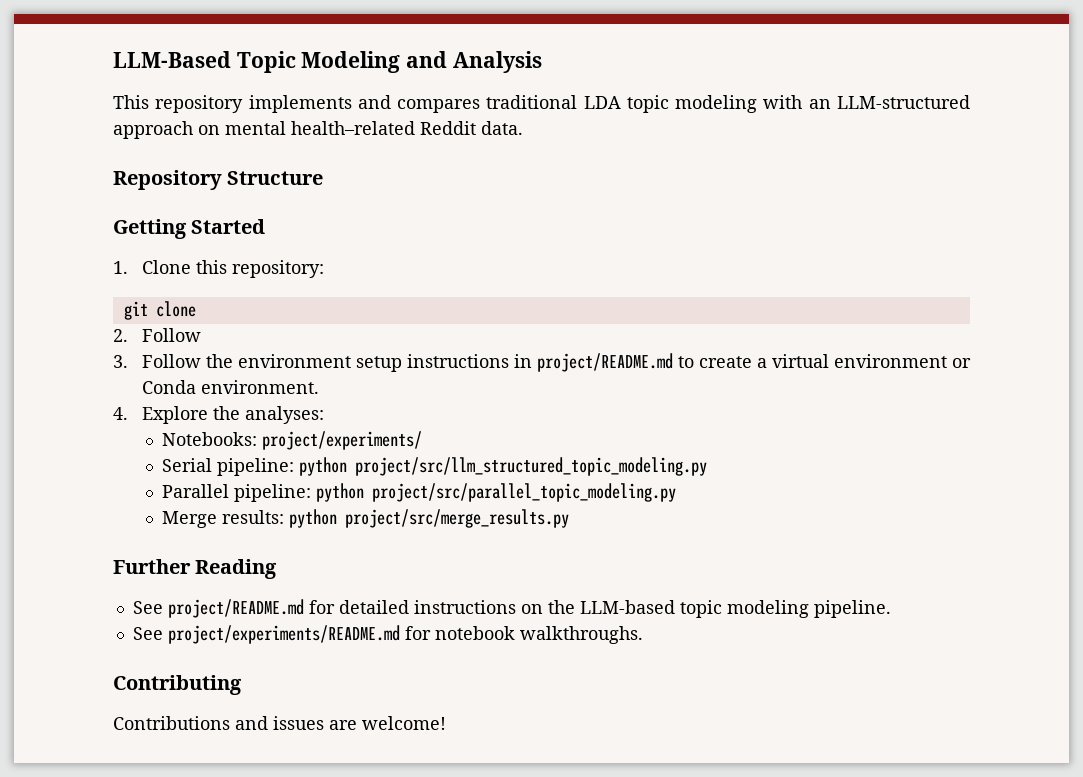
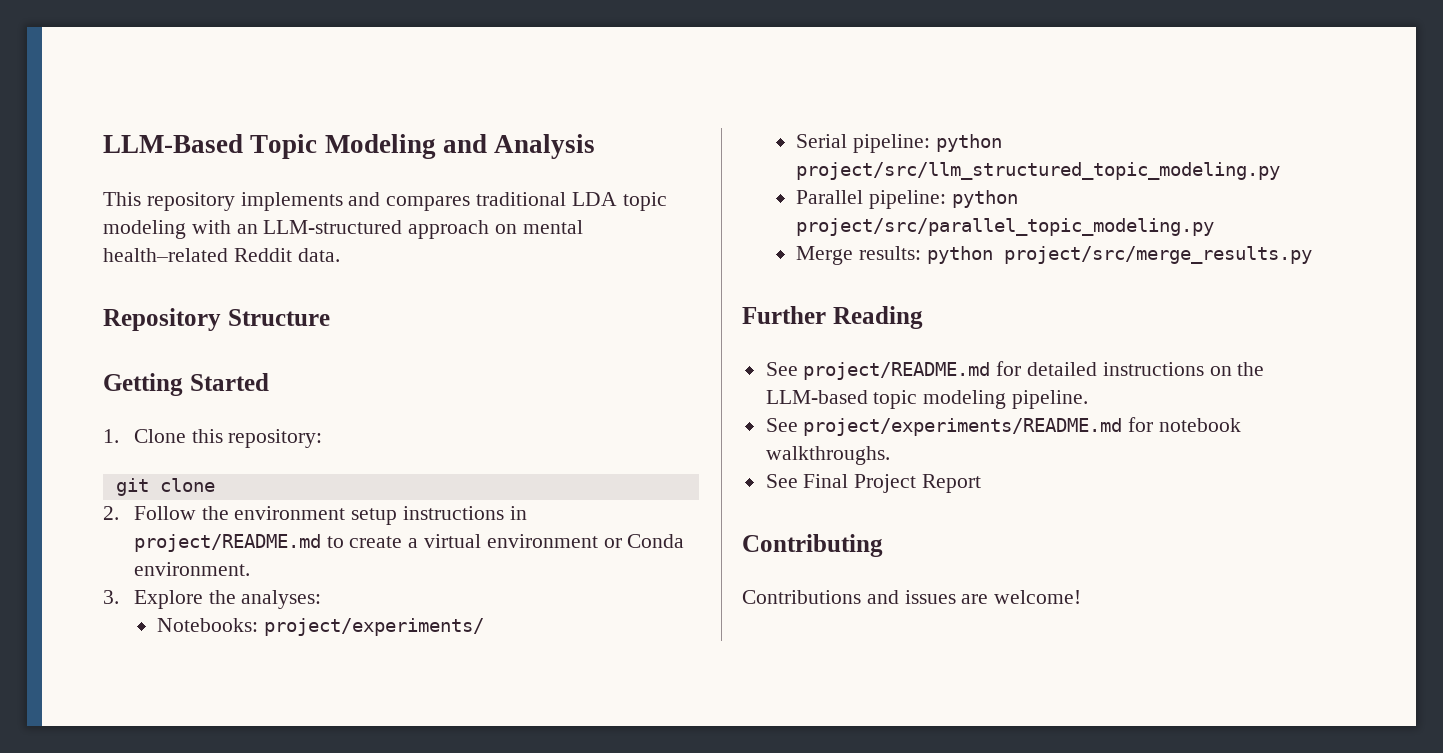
- 2. Follow
- 3. Follow the environment setup instructions in project/README.md to create a virtual environment or Conda environment.
+ 2. Follow the environment setup instructions in project/README.md to create a virtual environment or Conda environment.
- 4. Explore the analyses:
+ 3. Explore the analyses:
+ See Final Project Report

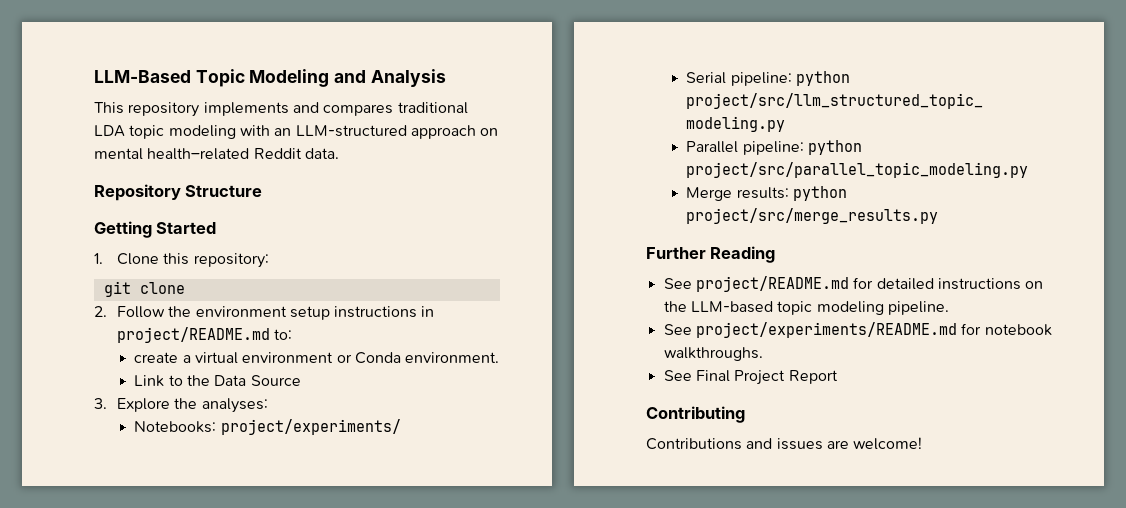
- 2. Follow the environment setup instructions in project/README.md to create a virtual environment or Conda environment.
+ 2. Follow the environment setup instructions in project/README.md to:
+ create a virtual environment or Conda environment.
+ Link to the Data Source

